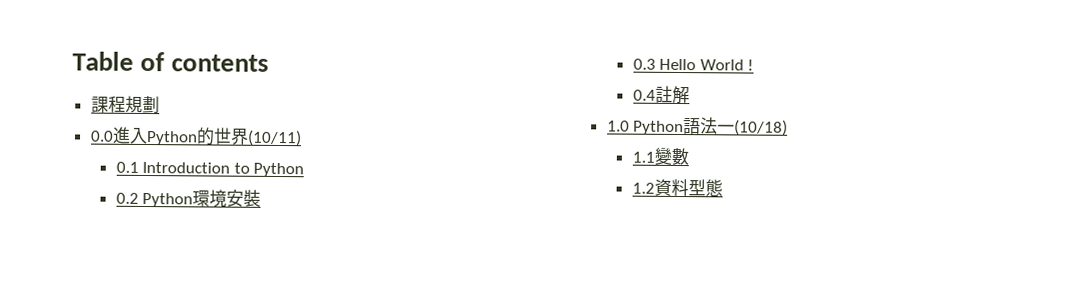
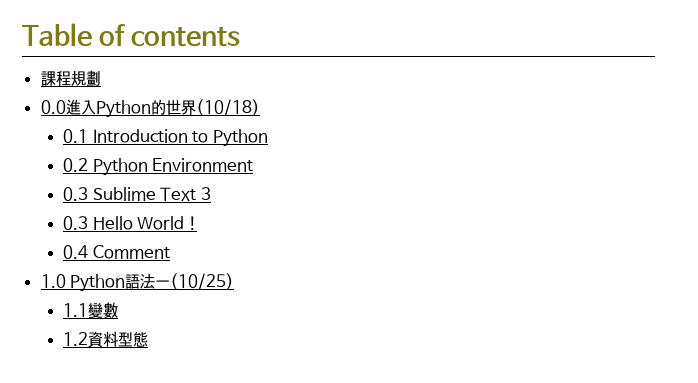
- 0.0進入Python的世界(10/11)
+ 0.0進入Python的世界(10/18)
- 0.2 Python環境安裝
+ 0.2 Python Environment
+ 0.3 Sublime Text 3
- 0.4註解
+ 0.4 Comment
- 1.0 Python語法一(10/18)
+ 1.0 Python語法一(10/25)

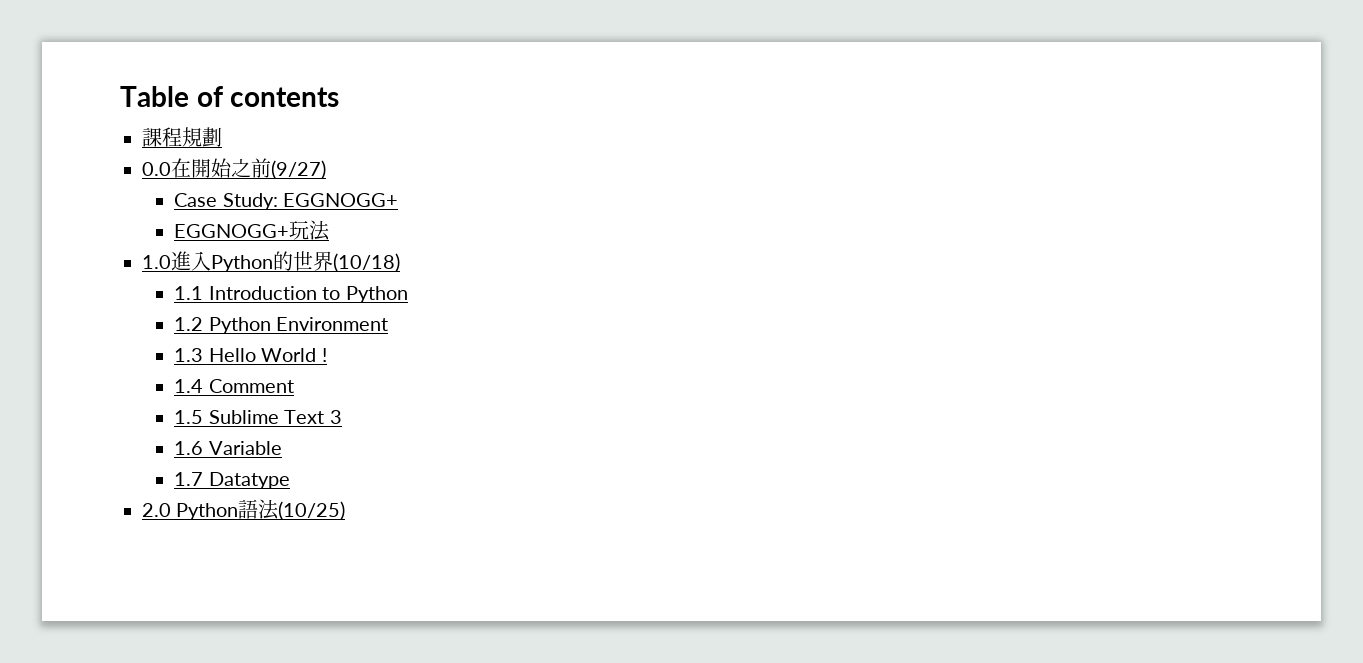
- 0.0進入Python的世界(10/18)
+ 0.0在開始之前(9/27)
+ Case Study: EGGNOGG+
+ EGGNOGG+玩法
+ 1.0進入Python的世界(10/18)
- 0.1 Introduction to Python
+ 1.1 Introduction to Python
- 0.2 Python Environment
+ 1.2 Python Environment
- 0.3 Sublime Text 3
- 0.3 Hello World !
- 0.4 Comment
- 1.0 Python語法一(10/25)
+ 1.3 Hello World !
+ 1.4 Comment
+ 1.5 Sublime Text 3
+ 1.6 Variable
+ 1.7 Datatype
+ 2.0 Python語法(10/25)
- 1.1變數
- 1.2資料型態

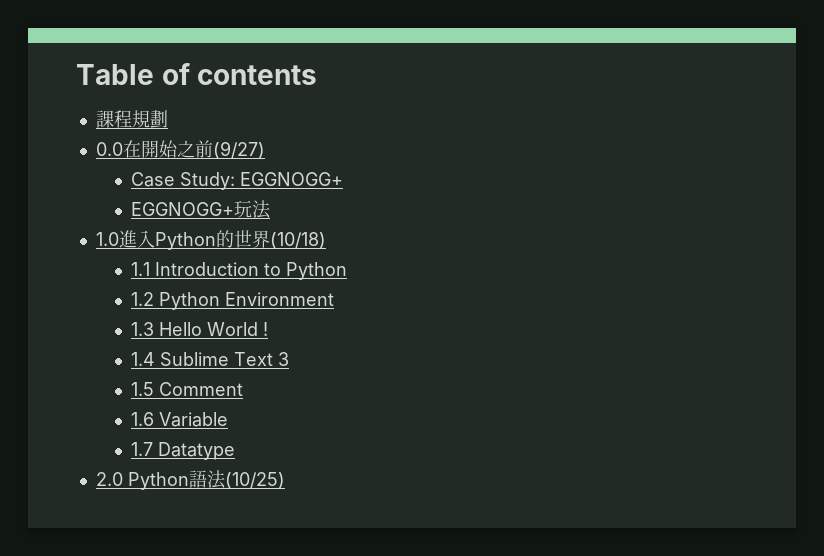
- 1.4 Comment
- 1.5 Sublime Text 3
+ 1.4 Sublime Text 3
+ 1.5 Comment

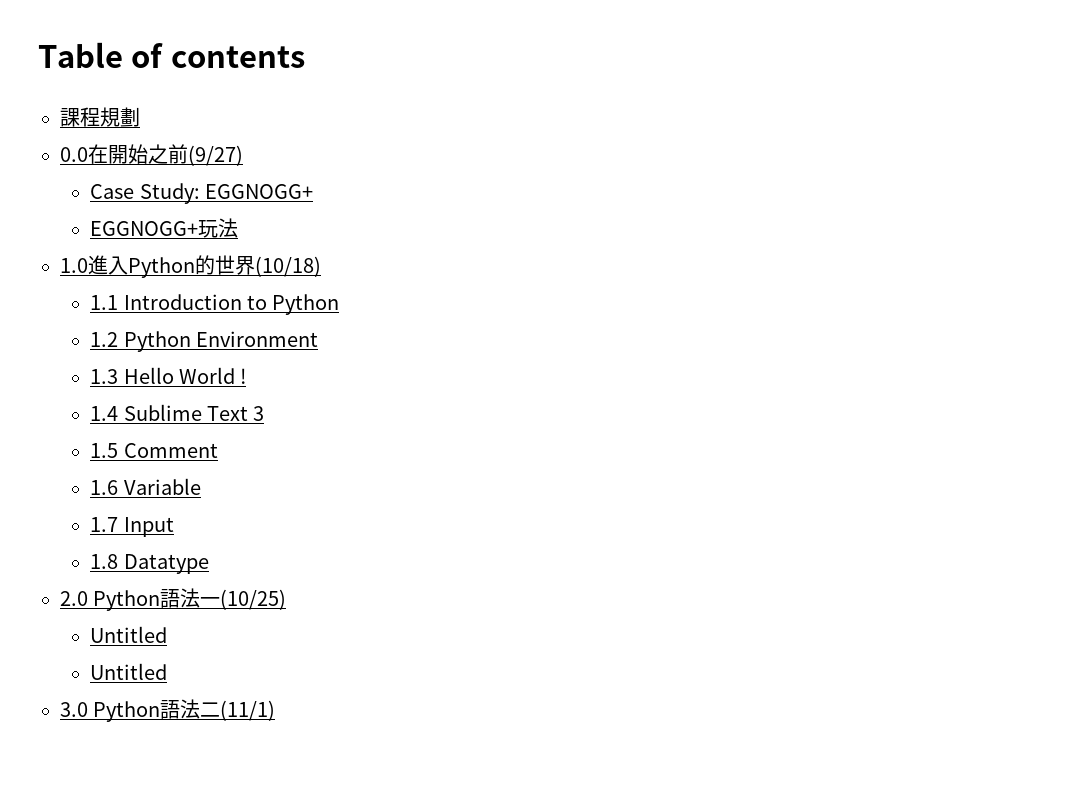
- 1.7 Datatype
+ 1.7 Input
+ 1.8 Datatype
- 2.0 Python語法(10/25)
+ 2.0 Python語法一(10/25)
+ Untitled
+ Untitled
+ 3.0 Python語法二(11/1)

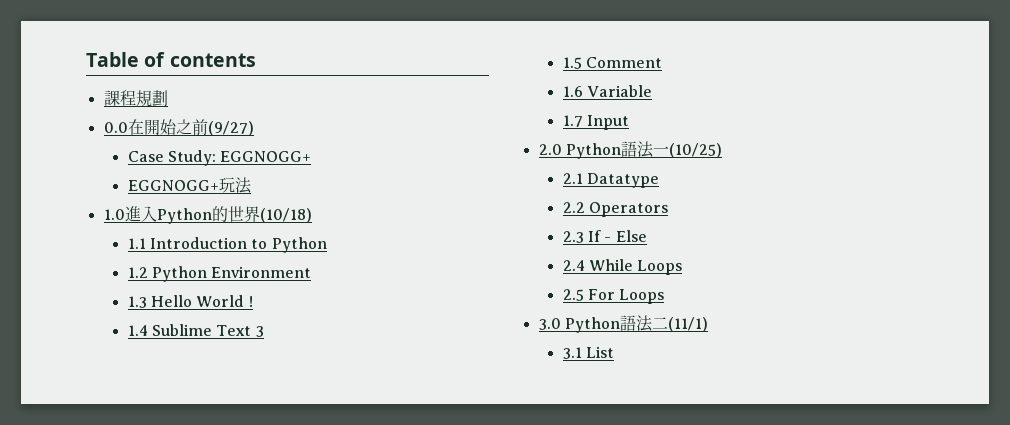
- 1.8 Datatype
  2.0 Python語法一(10/25)
- Untitled
- Untitled
+ 2.1 Datatype
+ 2.2 Operators
+ 2.3 If - Else
+ 2.4 While Loops
+ 2.5 For Loops
+ 3.1 List

